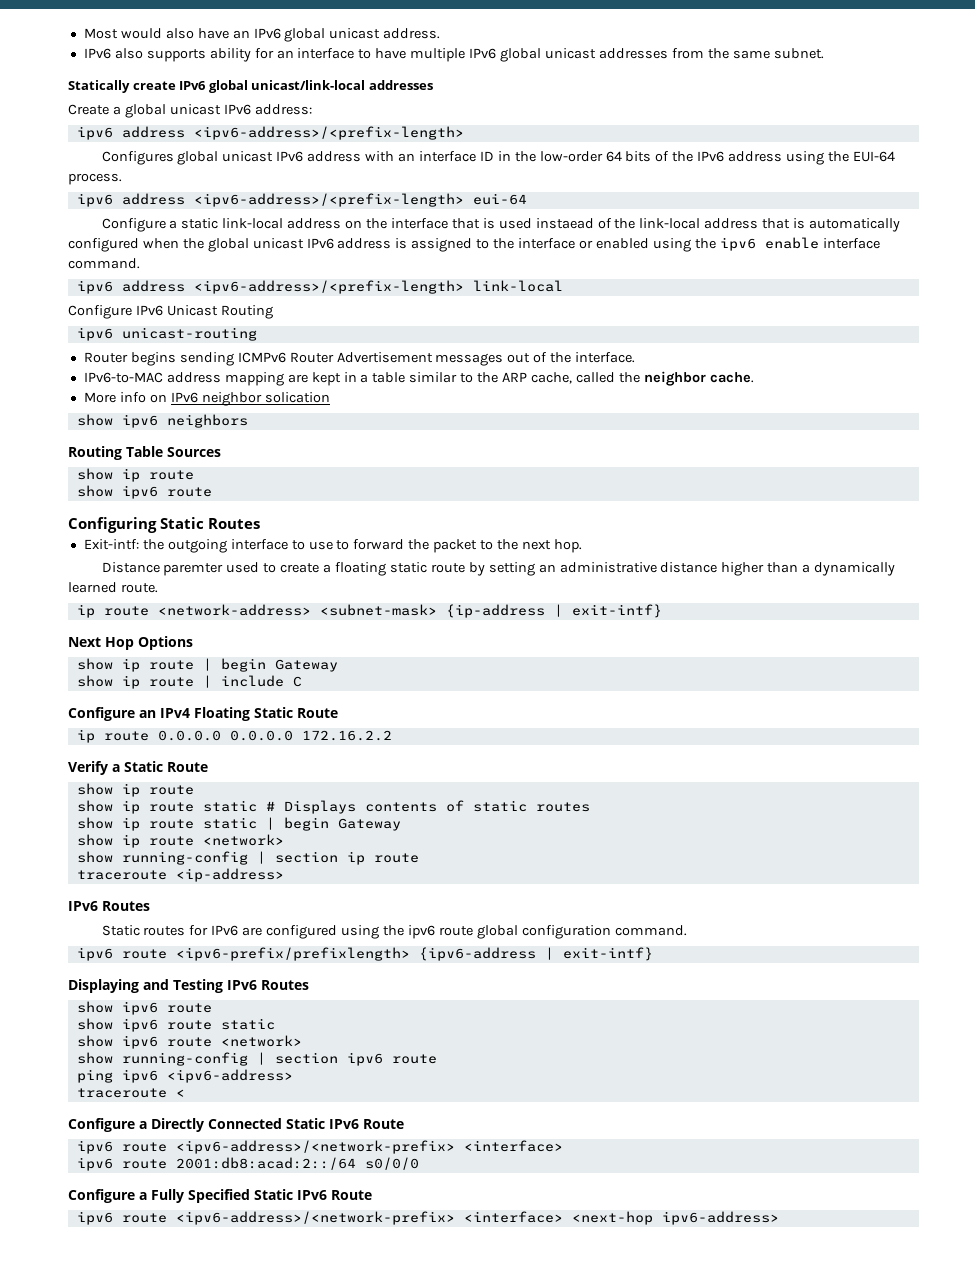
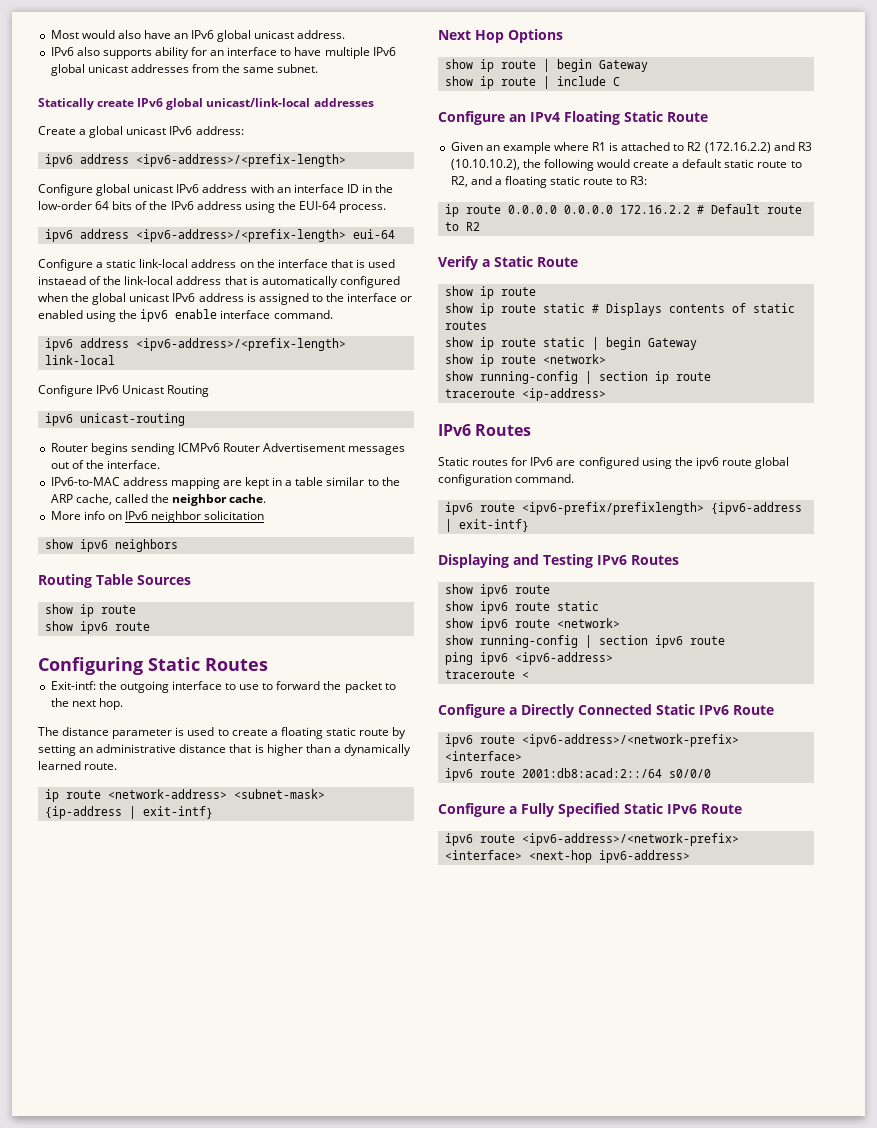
- Configures global unicast IPv6 address with an interface ID in the low-order 64 bits of the IPv6 address using the EUI-64 process.
+ Configure global unicast IPv6 address with an interface ID in the low-order 64 bits of the IPv6 address using the EUI-64 process.
- More info on IPv6 neighbor solication
+ More info on IPv6 neighbor solicitation
- Distance paremter used to create a floating static route by setting an administrative distance higher than a dynamically learned route.
+ The distance parameter is used to create a floating static route by setting an administrative distance that is higher than a dynamically learned route.
+ Given an example where R1 is attached to R2 (172.16.2.2) and R3 (10.10.10.2), the following would create a default static route to R2, and a floating static route to R3:
- ip route 0.0.0.0 0.0.0.0 172.16.2.2
+ ip route 0.0.0.0 0.0.0.0 172.16.2.2 # Default route to R2

